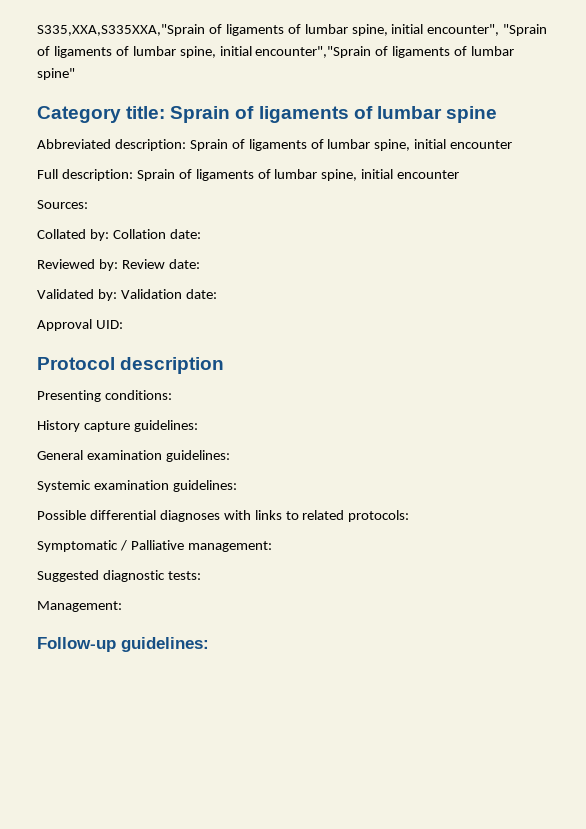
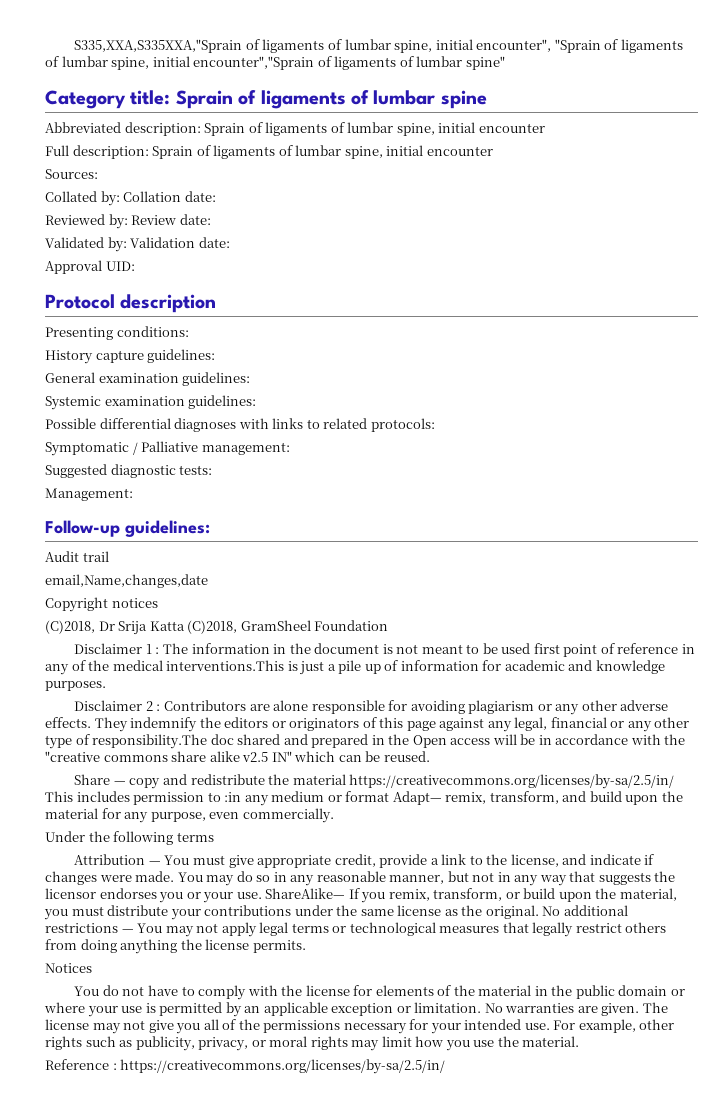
+ Audit trail
+ email,Name,changes,date
+ Copyright notices
+ (C)2018, Dr Srija Katta (C)2018, GramSheel Foundation
+ Disclaimer 1 : The information in the document is not meant to be used first point of reference in any of the medical interventions.This is just a pile up of information for academic and knowledge purposes.
+ Disclaimer 2 : Contributors are alone responsible for avoiding plagiarism or any other adverse effects. They indemnify the editors or originators of this page against any legal, financial or any other type of responsibility.The doc shared and prepared in the Open access will be in accordance with the "creative commons share alike v2.5 IN" which can be reused.
+ Share — copy and redistribute the material https://creativecommons.org/licenses/by-sa/2.5/in/ This includes permission to :in any medium or format Adapt— remix, transform, and build upon the material for any purpose, even commercially.
+ Under the following terms
+ Attribution — You must give appropriate credit, provide a link to the license, and indicate if changes were made. You may do so in any reasonable manner, but not in any way that suggests the licensor endorses you or your use. ShareAlike— If you remix, transform, or build upon the material, you must distribute your contributions under the same license as the original. No additional restrictions — You may not apply legal terms or technological measures that legally restrict others from doing anything the license permits.
+ Notices
+ You do not have to comply with the license for elements of the material in the public domain or where your use is permitted by an applicable exception or limitation. No warranties are given. The license may not give you all of the permissions necessary for your intended use. For example, other rights such as publicity, privacy, or moral rights may limit how you use the material.
+ Reference : https://creativecommons.org/licenses/by-sa/2.5/in/

